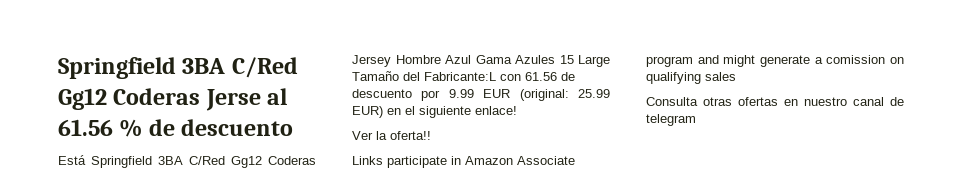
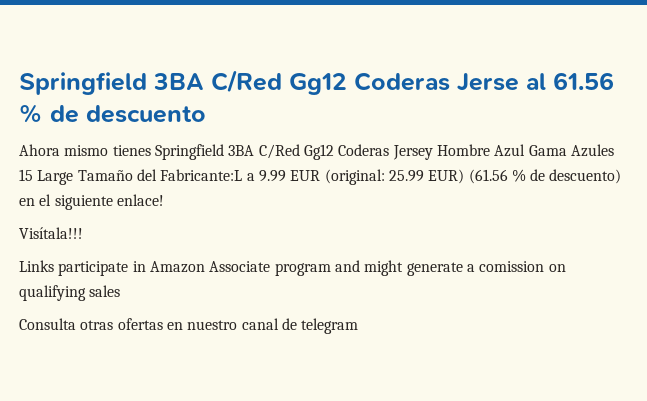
- Está Springfield 3BA C/Red Gg12 Coderas Jersey Hombre Azul Gama Azules 15 Large Tamaño del Fabricante:L con 61.56 de descuento por 9.99 EUR (original: 25.99 EUR) en el siguiente enlace!
+ Ahora mismo tienes Springfield 3BA C/Red Gg12 Coderas Jersey Hombre Azul Gama Azules 15 Large Tamaño del Fabricante:L a 9.99 EUR (original: 25.99 EUR) (61.56 % de descuento) en el siguiente enlace!
- Ver la oferta!!
+ Visítala!!!

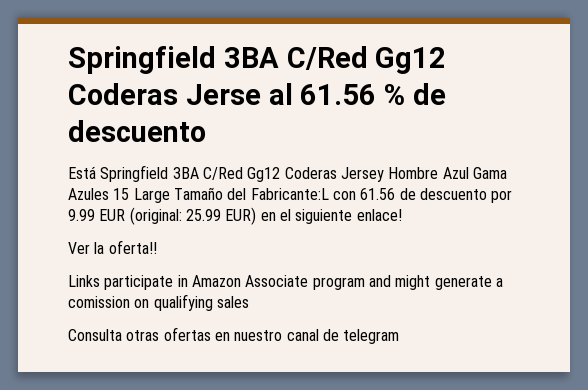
- Ahora mismo tienes Springfield 3BA C/Red Gg12 Coderas Jersey Hombre Azul Gama Azules 15 Large Tamaño del Fabricante:L a 9.99 EUR (original: 25.99 EUR) (61.56 % de descuento) en el siguiente enlace!
+ Está Springfield 3BA C/Red Gg12 Coderas Jersey Hombre Azul Gama Azules 15 Large Tamaño del Fabricante:L con 61.56 de descuento por 9.99 EUR (original: 25.99 EUR) en el siguiente enlace!
- Visítala!!!
+ Ver la oferta!!

